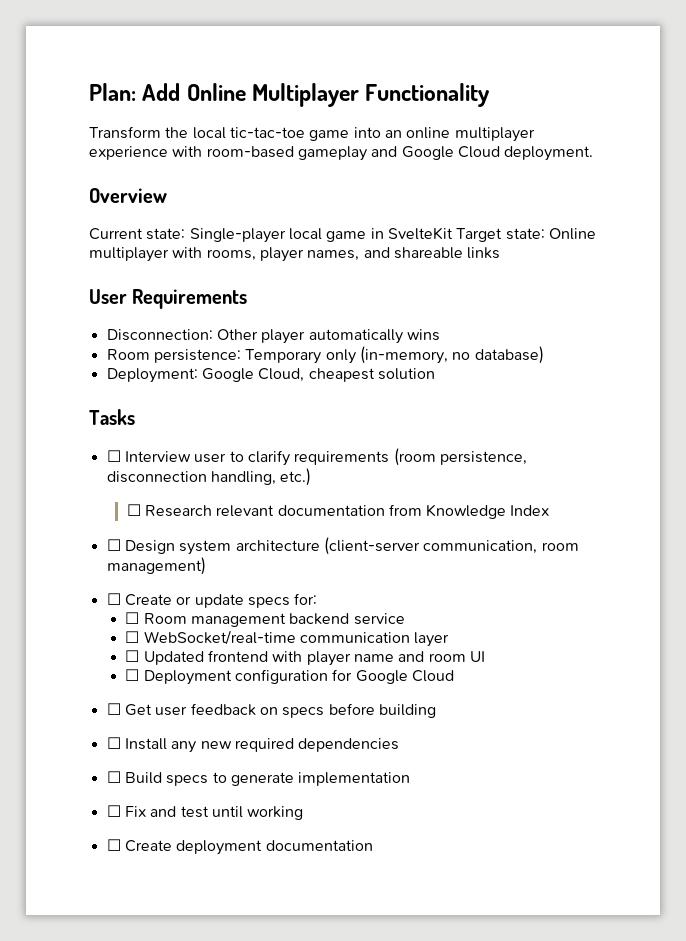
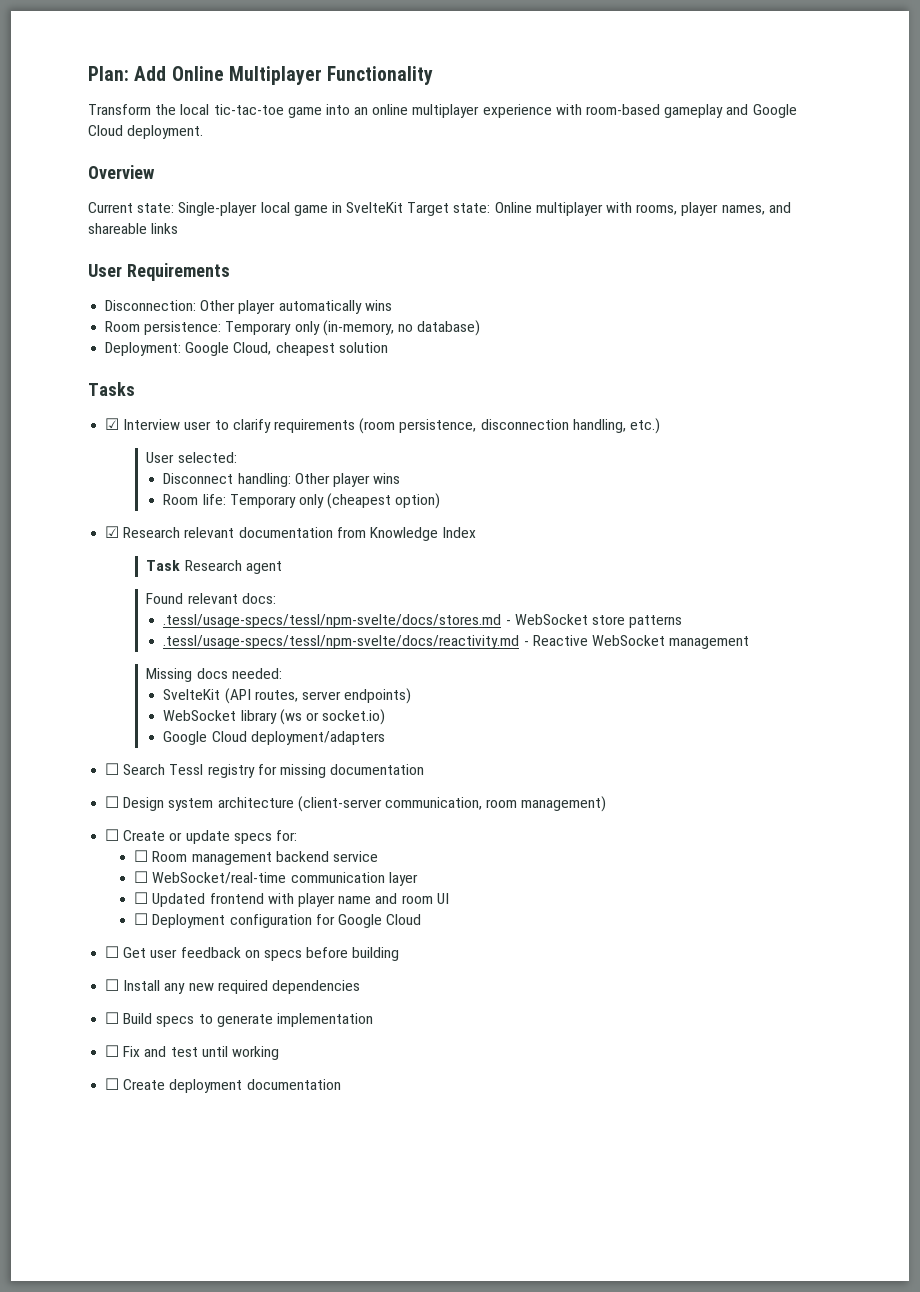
- ☐ Interview user to clarify requirements (room persistence, disconnection handling, etc.)
+ ☑ Interview user to clarify requirements (room persistence, disconnection handling, etc.)
- ☐ Research relevant documentation from Knowledge Index
+ User selected:
+ Disconnect handling: Other player wins
+ Room life: Temporary only (cheapest option)
+ ☑ Research relevant documentation from Knowledge Index
+ Task Research agent
+ Found relevant docs:
+ .tessl/usage-specs/tessl/npm-svelte/docs/stores.md - WebSocket store patterns
+ .tessl/usage-specs/tessl/npm-svelte/docs/reactivity.md - Reactive WebSocket management
+ Missing docs needed:
+ SvelteKit (API routes, server endpoints)
+ WebSocket library (ws or socket.io)
+ Google Cloud deployment/adapters
+ ☐ Search Tessl registry for missing documentation

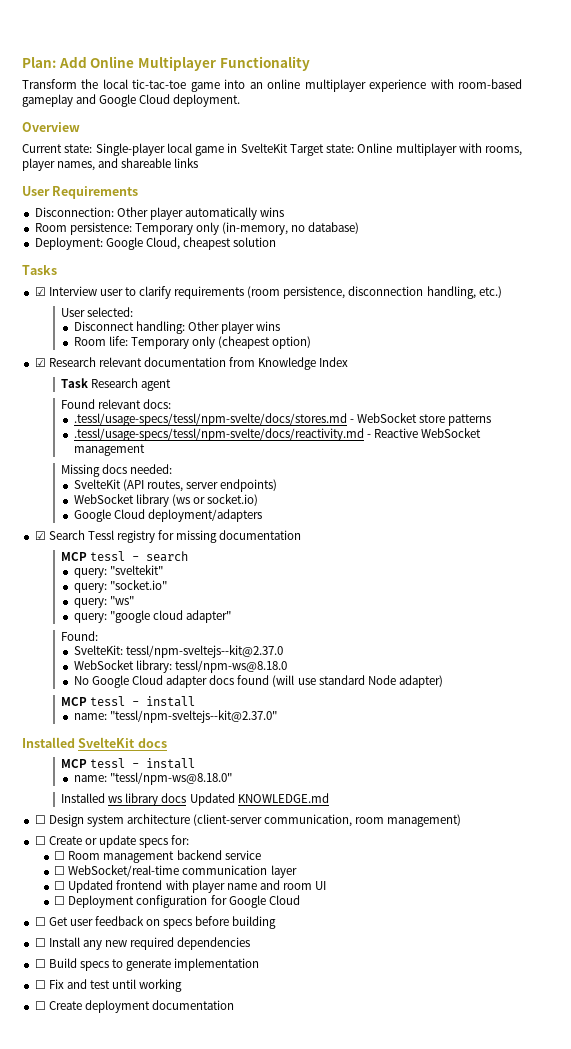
- ☐ Search Tessl registry for missing documentation
+ ☑ Search Tessl registry for missing documentation
+ MCP tessl - search
+ query: "sveltekit"
+ query: "socket.io"
+ query: "ws"
+ query: "google cloud adapter"
+ Found:
+ SvelteKit: tessl/npm-sveltejs--kit@2.37.0
+ WebSocket library: tessl/npm-ws@8.18.0
+ No Google Cloud adapter docs found (will use standard Node adapter)
+ MCP tessl - install
+ name: "tessl/npm-sveltejs--kit@2.37.0"
+ Installed SvelteKit docs
+ MCP tessl - install
+ name: "tessl/npm-ws@8.18.0"
+ Installed ws library docs Updated KNOWLEDGE.md

